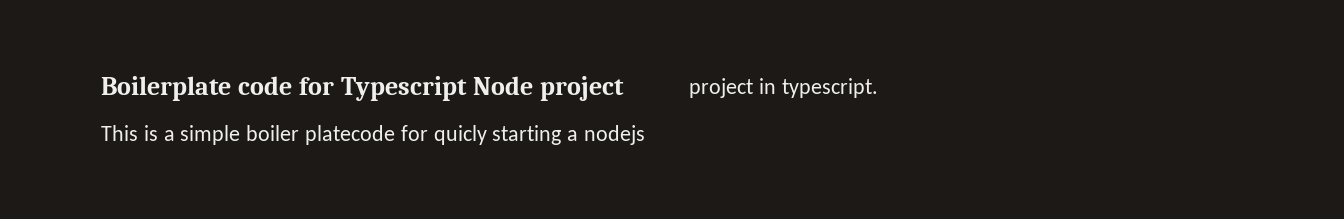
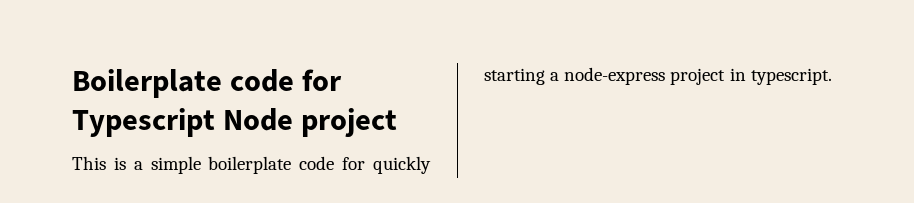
- This is a simple boiler platecode for quicly starting a nodejs project in typescript.
+ This is a simple boilerplate code for quickly starting a node-express project in typescript.

